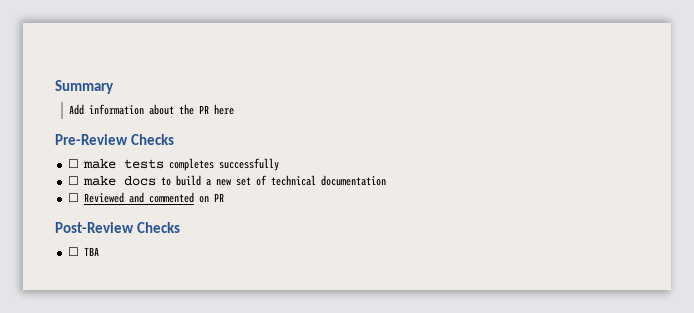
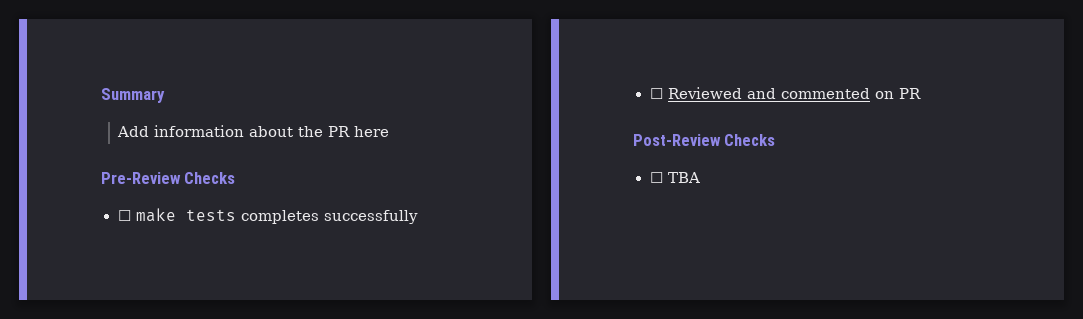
- ☐ make docs to build a new set of technical documentation

